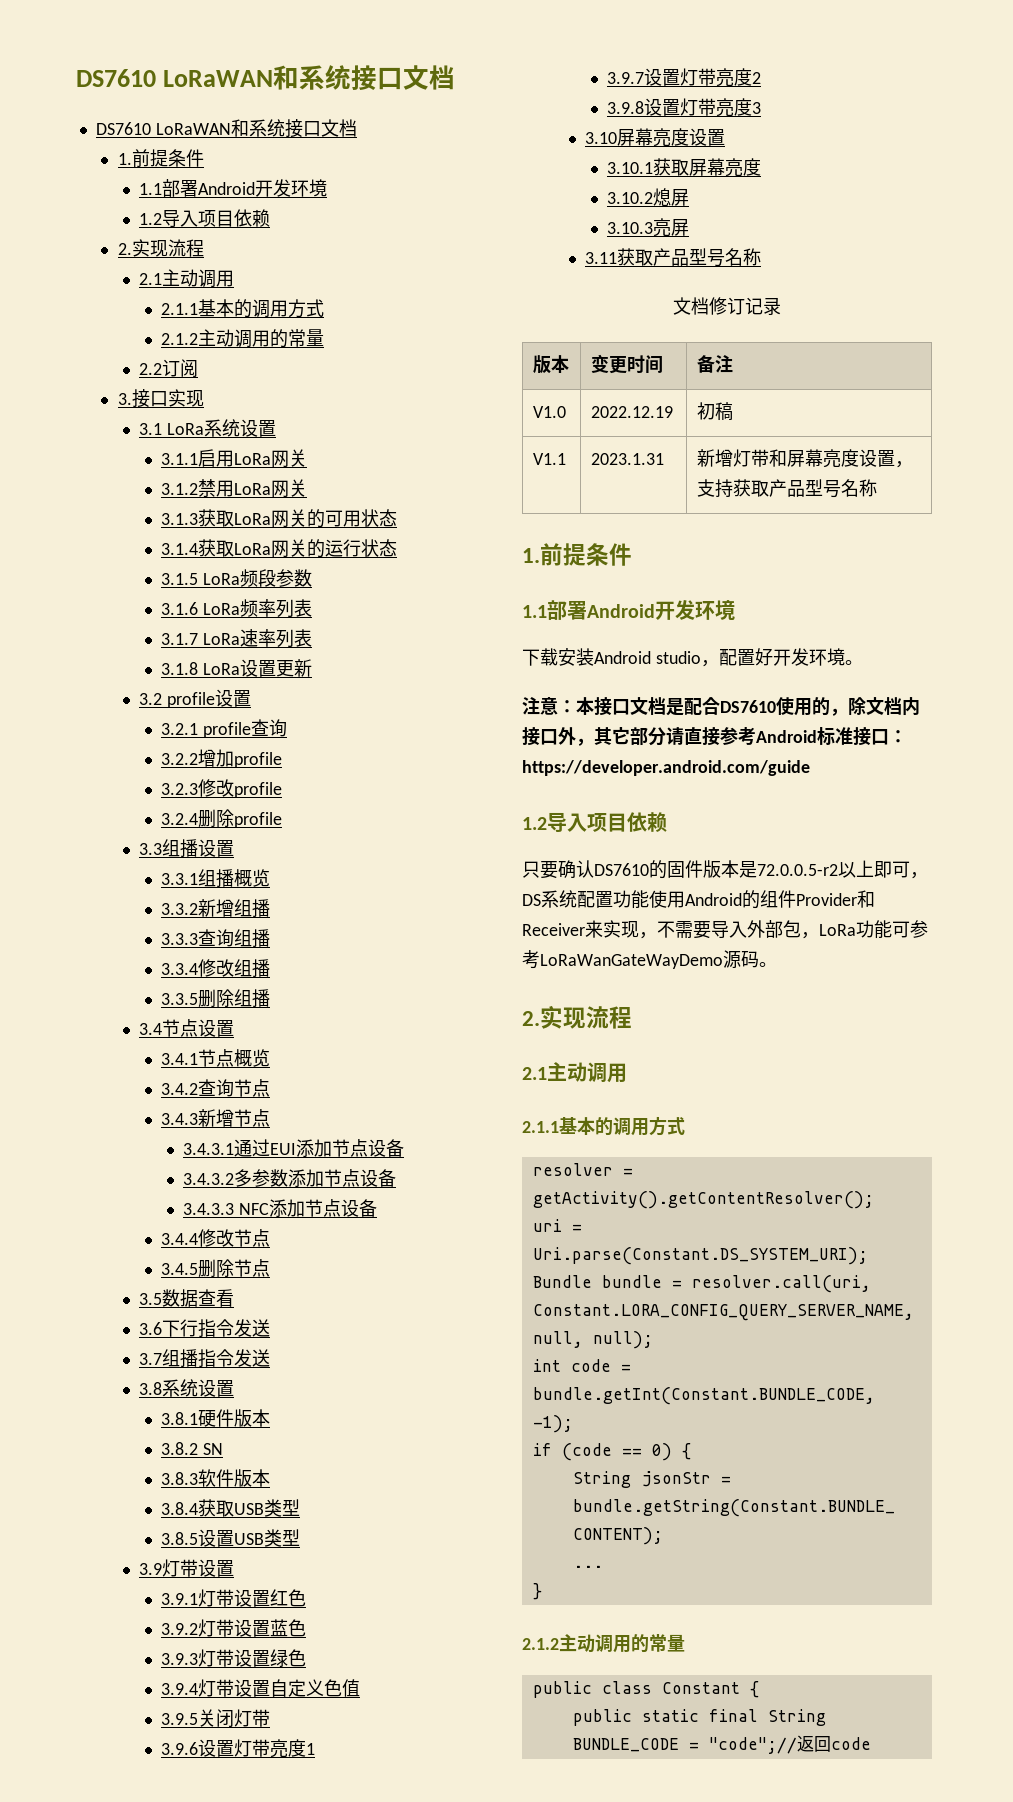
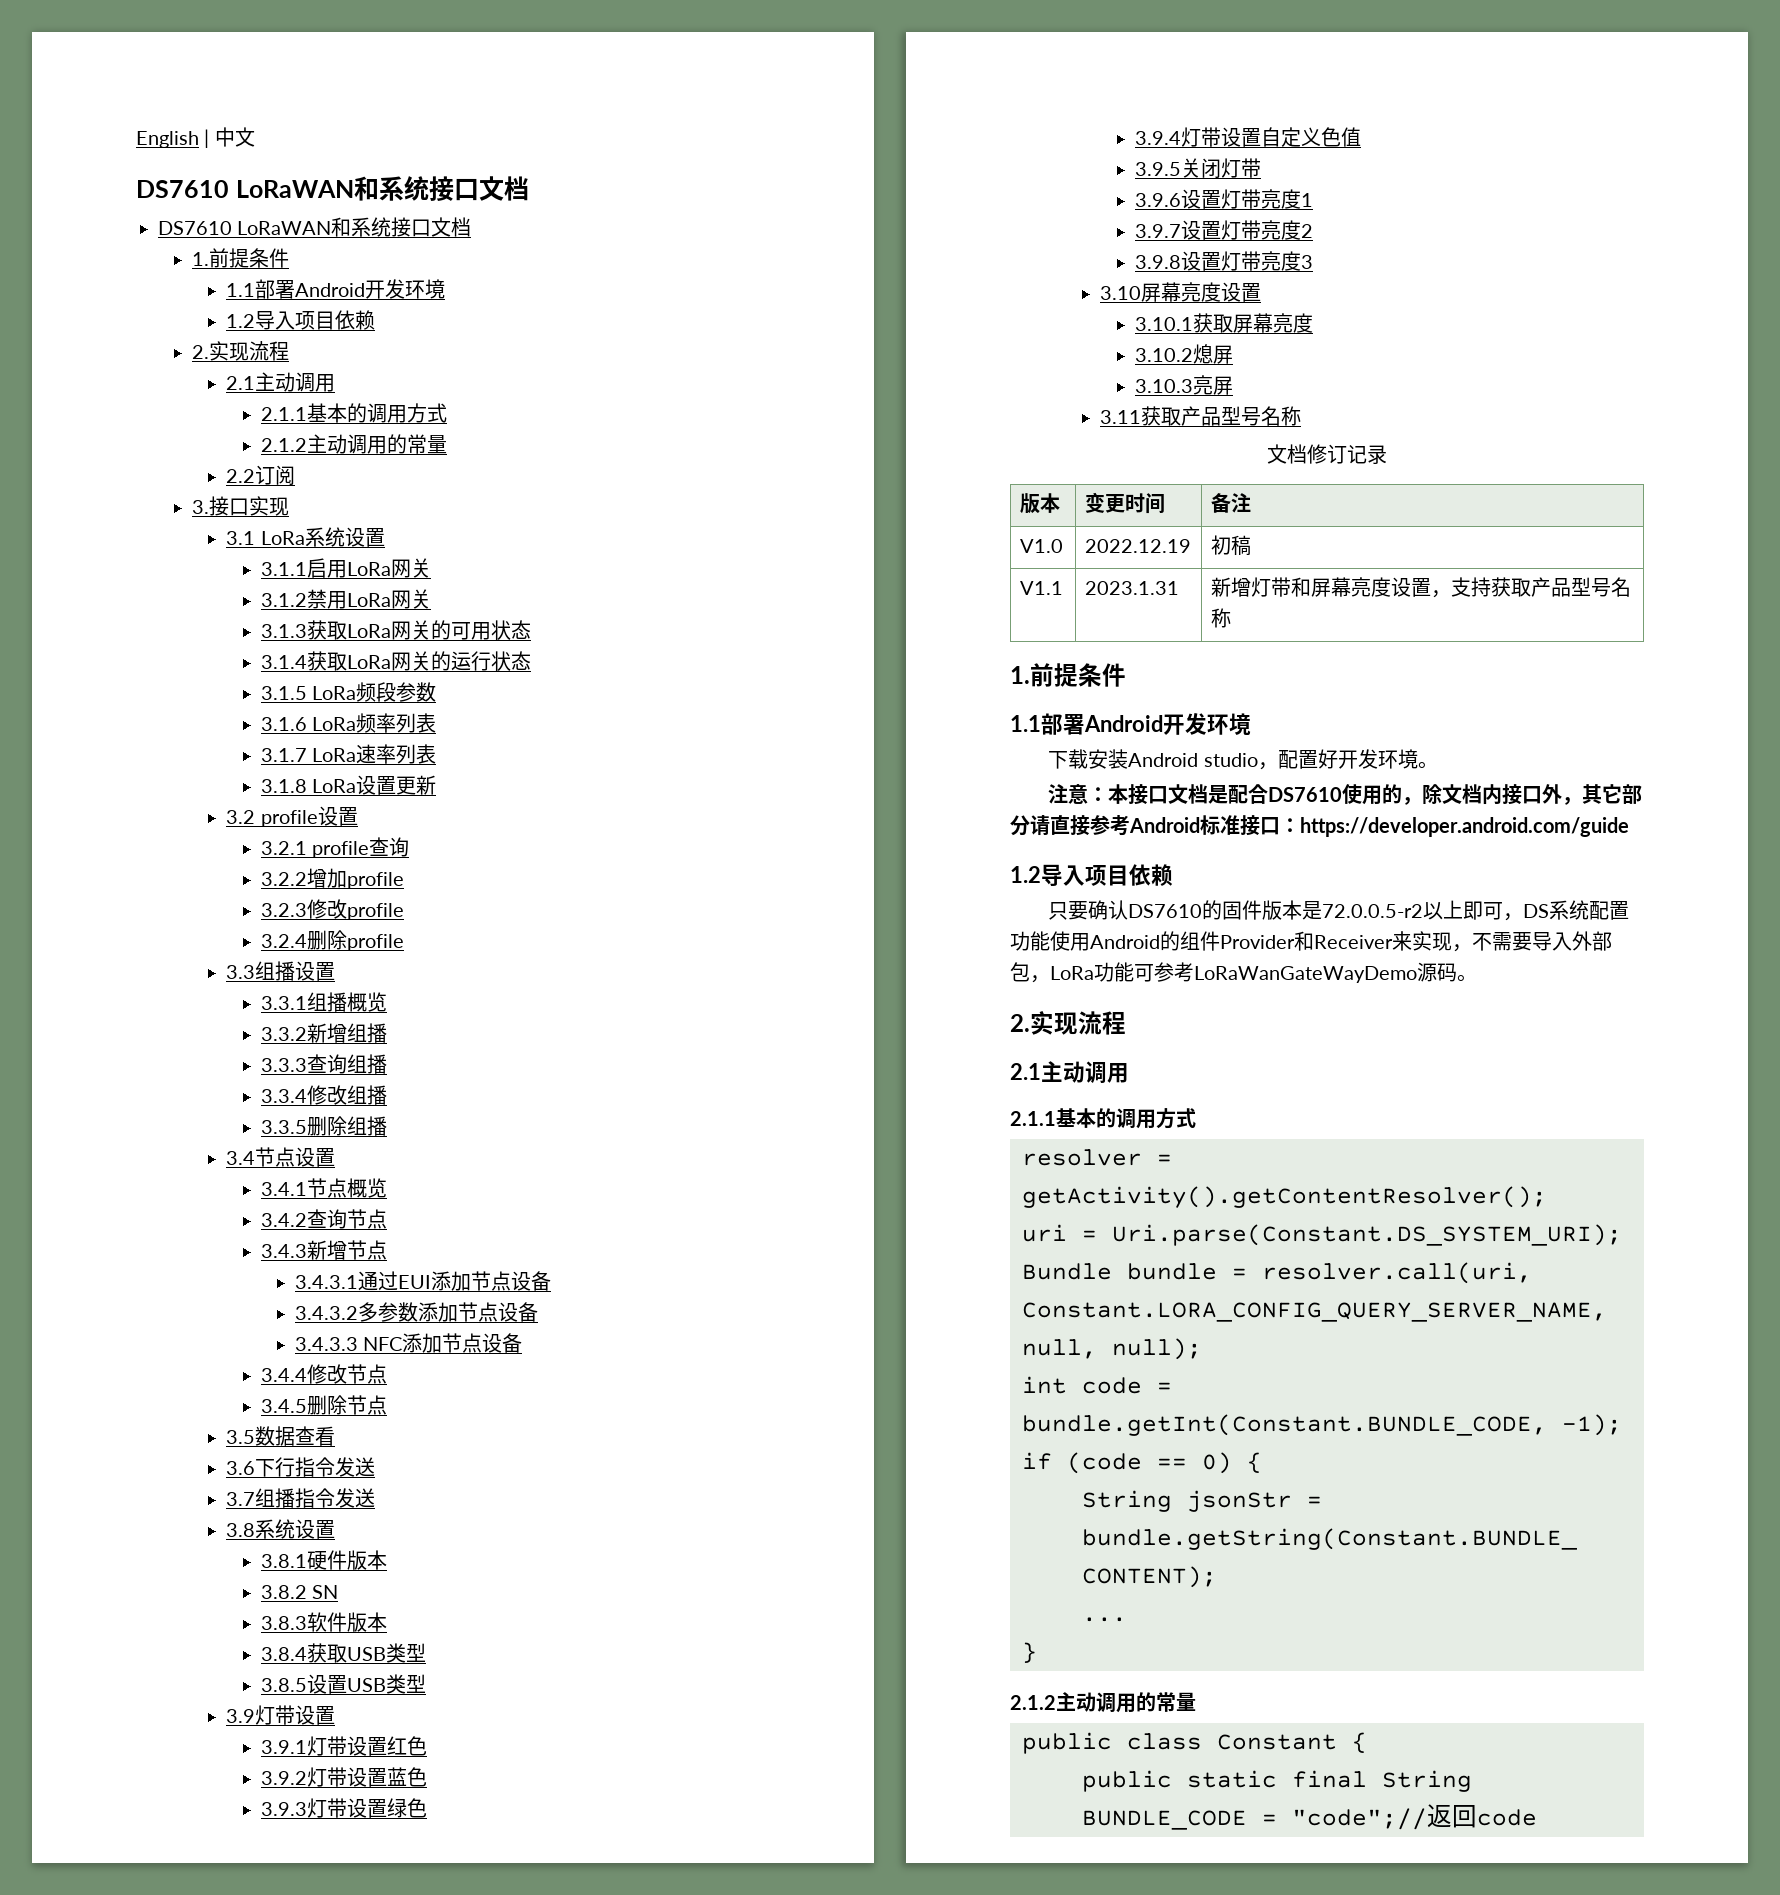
+ English | 中文

